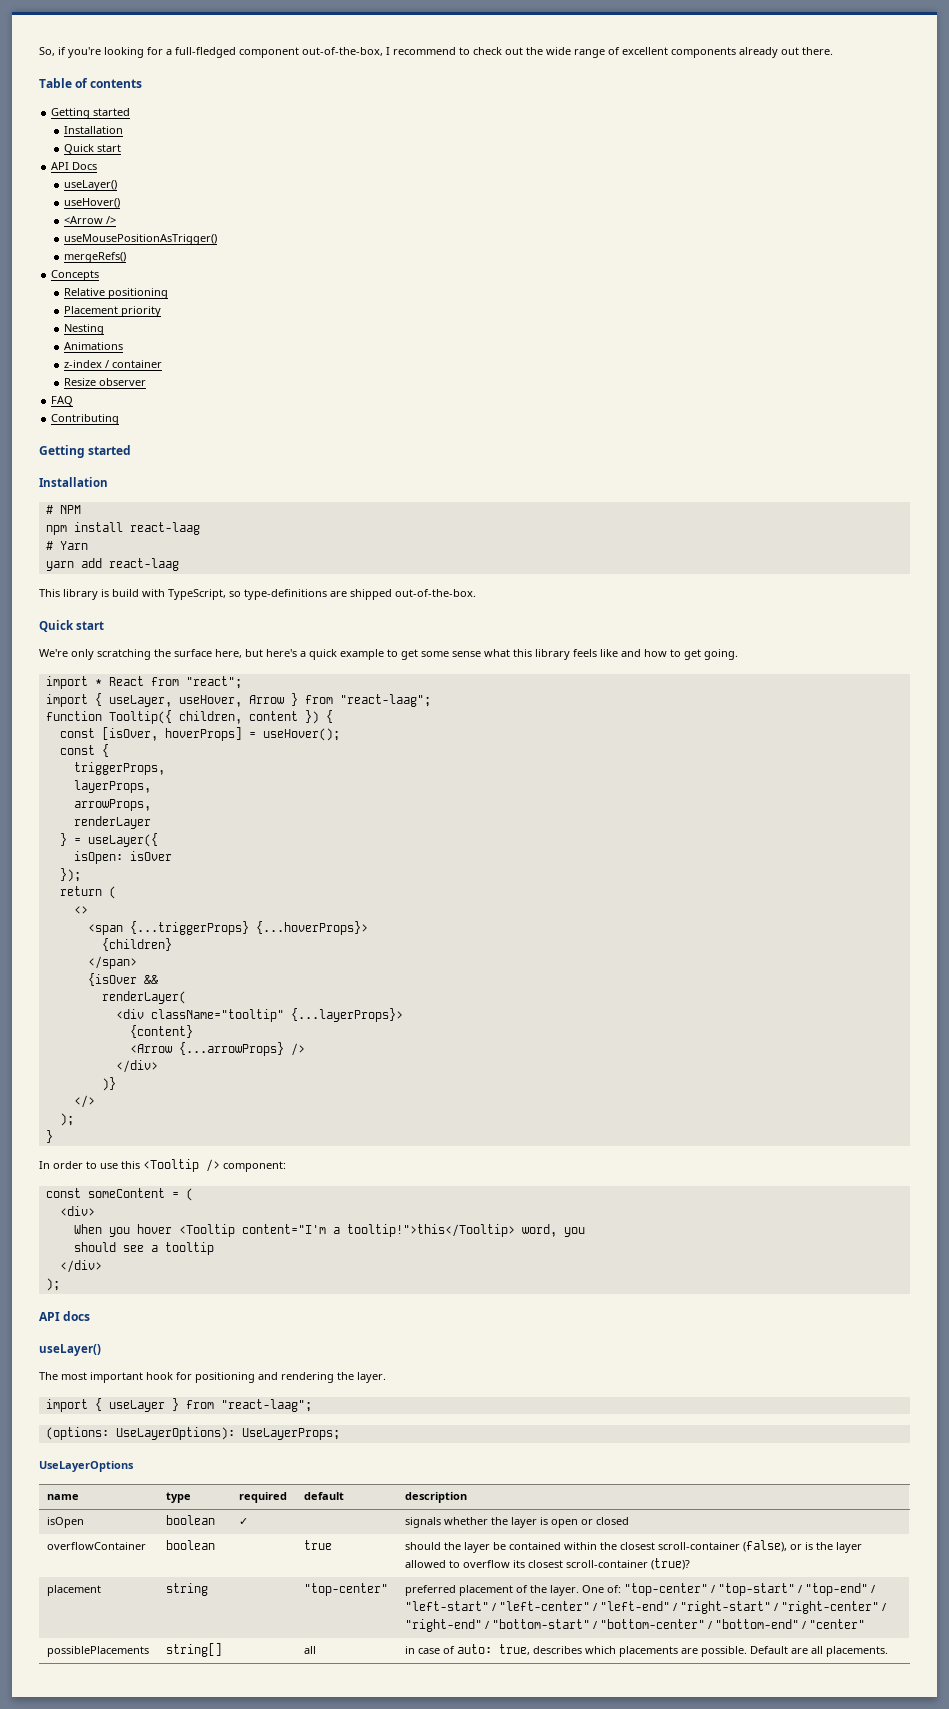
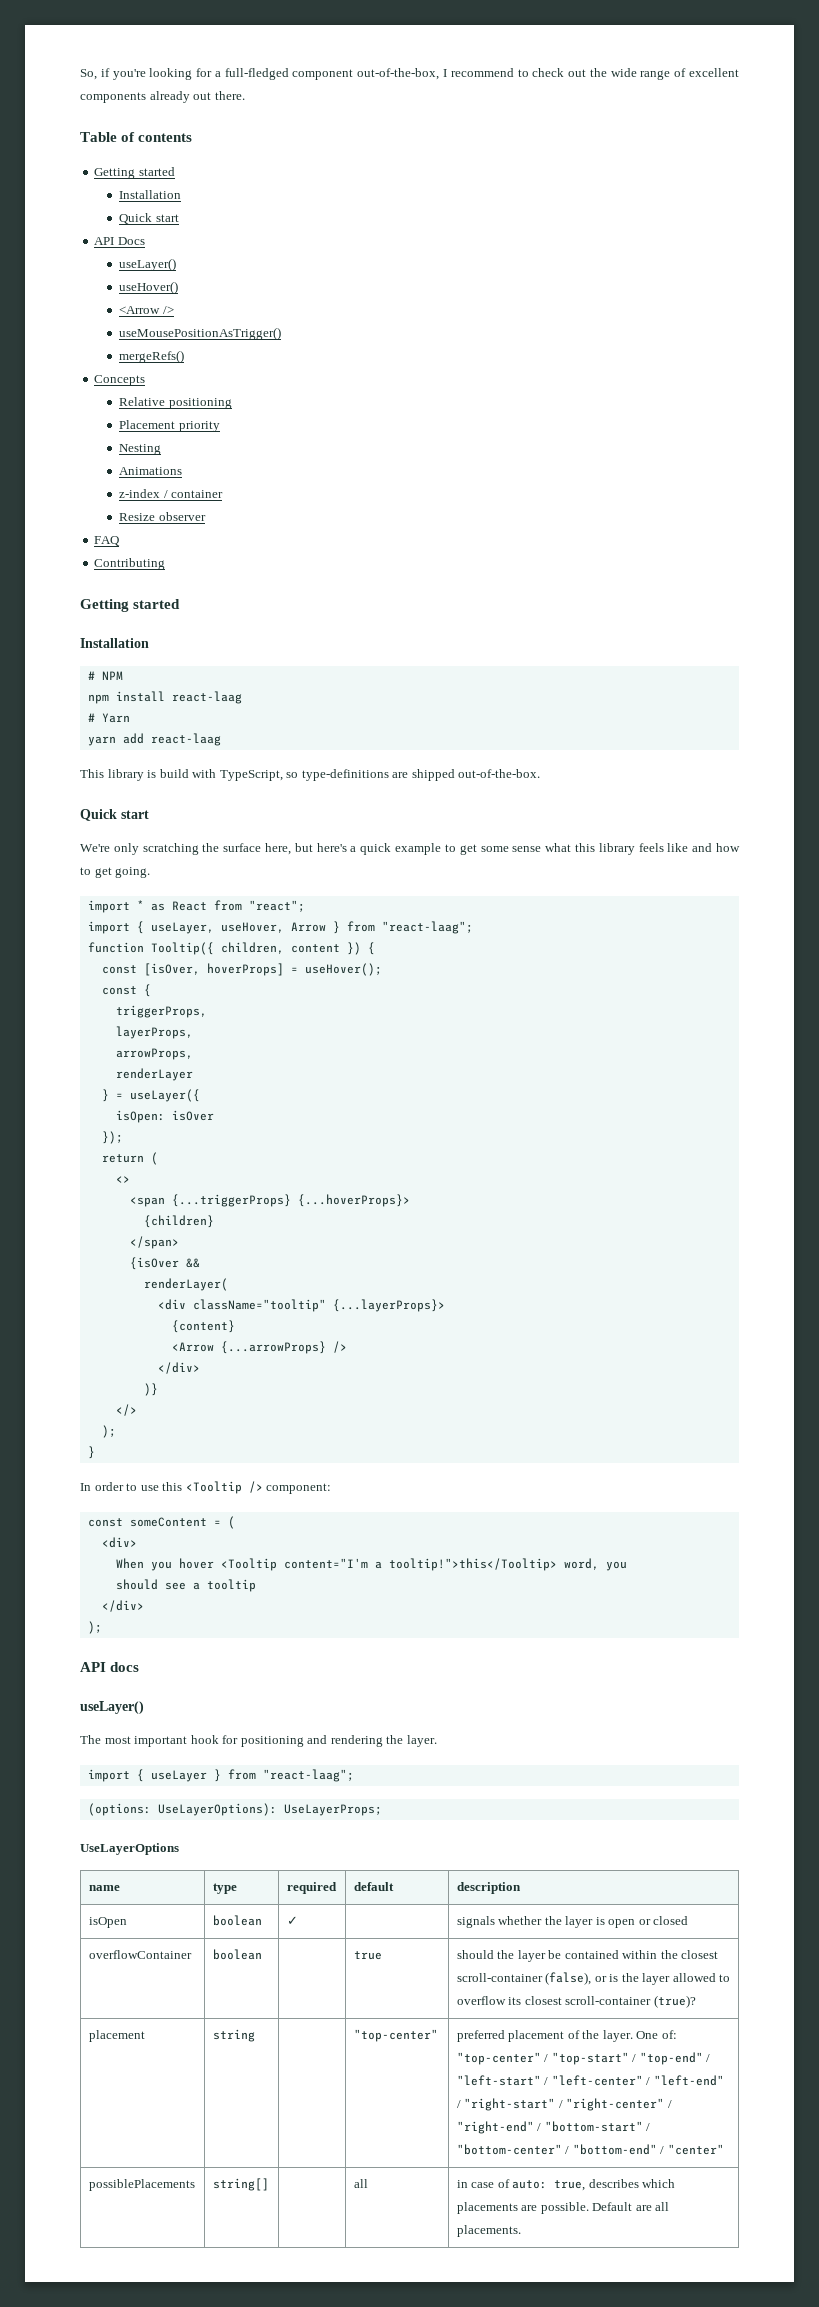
- import * React from "react";
+ import * as React from "react";

